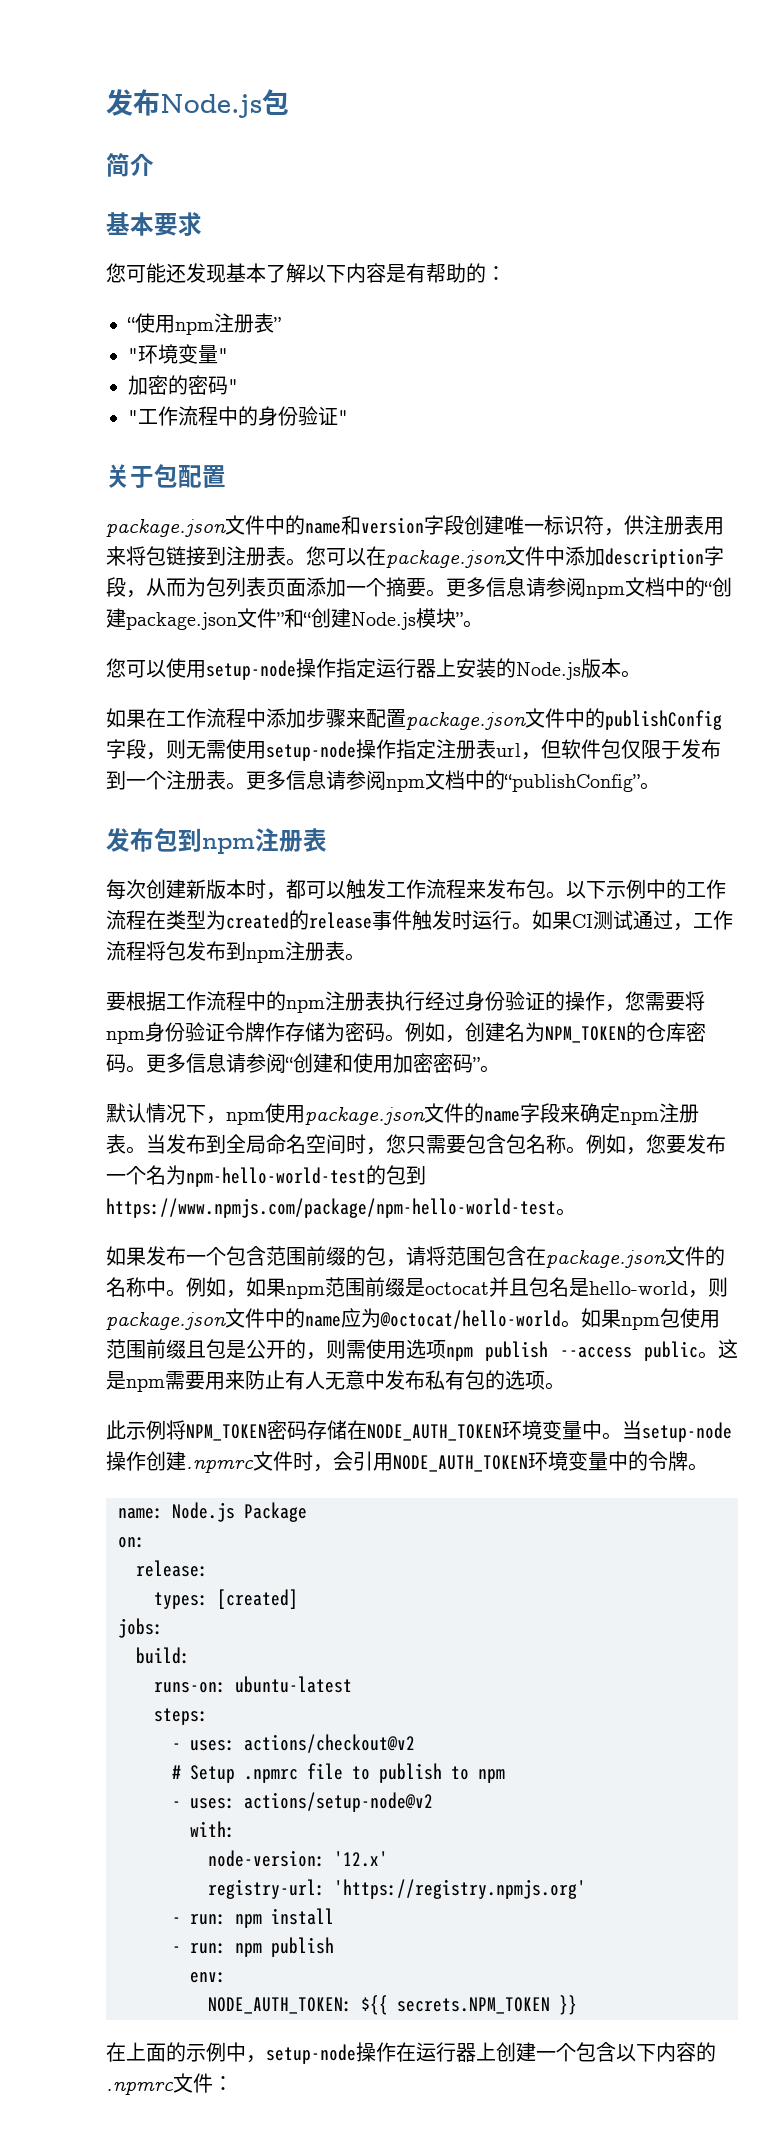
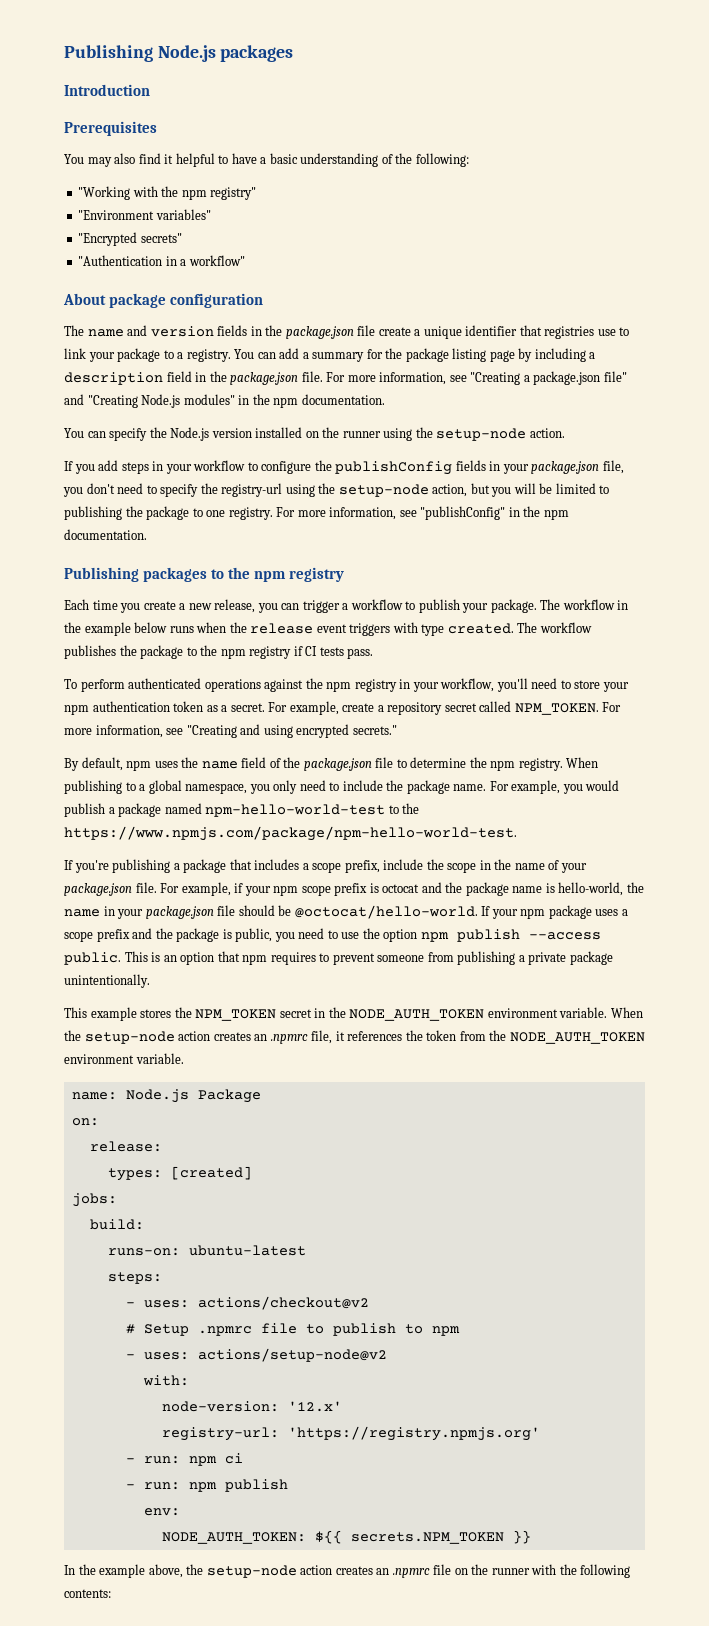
- 发布Node.js包
- 简介
- 基本要求
- 您可能还发现基本了解以下内容是有帮助的：
- “使用npm注册表”
- "环境变量"
- 加密的密码"
- "工作流程中的身份验证"
- 关于包配置
- package.json文件中的name和version字段创建唯一标识符，供注册表用来将包链接到注册表。您可以在package.json文件中添加description字段，从而为包列表页面添加一个摘要。更多信息请参阅npm文档中的“创建package.json文件”和“创建Node.js模块”。
- 您可以使用setup-node操作指定运行器上安装的Node.js版本。
- 如果在工作流程中添加步骤来配置package.json文件中的publishConfig字段，则无需使用setup-node操作指定注册表url，但软件包仅限于发布到一个注册表。更多信息请参阅npm文档中的“publishConfig”。
- 发布包到npm注册表
- 每次创建新版本时，都可以触发工作流程来发布包。以下示例中的工作流程在类型为created的release事件触发时运行。如果CI测试通过，工作流程将包发布到npm注册表。
- 要根据工作流程中的npm注册表执行经过身份验证的操作，您需要将npm身份验证令牌作存储为密码。例如，创建名为NPM_TOKEN的仓库密码。更多信息请参阅“创建和使用加密密码”。
- 默认情况下，npm使用package.json文件的name字段来确定npm注册表。当发布到全局命名空间时，您只需要包含包名称。例如，您要发布一个名为npm-hello-world-test的包到https://www.npmjs.com/package/npm-hello-world-test。
- 如果发布一个包含范围前缀的包，请将范围包含在package.json文件的名称中。例如，如果npm范围前缀是octocat并且包名是hello-world，则package.json文件中的name应为@octocat/hello-world。如果npm包使用范围前缀且包是公开的，则需使用选项npm publish --access public。这是npm需要用来防止有人无意中发布私有包的选项。
- 此示例将NPM_TOKEN密码存储在NODE_AUTH_TOKEN环境变量中。当setup-node操作创建.npmrc文件时，会引用NODE_AUTH_TOKEN环境变量中的令牌。
+ Publishing Node.js packages
+ Introduction
+ Prerequisites
+ You may also find it helpful to have a basic understanding of the following:
+ "Working with the npm registry"
+ "Environment variables"
+ "Encrypted secrets"
+ "Authentication in a workflow"
+ About package configuration
+ The name and version fields in the package.json file create a unique identifier that registries use to link your package to a registry. You can add a summary for the package listing page by including a description field in the package.json file. For more information, see "Creating a package.json file" and "Creating Node.js modules" in the npm documentation.
+ You can specify the Node.js version installed on the runner using the setup-node action.
+ If you add steps in your workflow to configure the publishConfig fields in your package.json file, you don't need to specify the registry-url using the setup-node action, but you will be limited to publishing the package to one registry. For more information, see "publishConfig" in the npm documentation.
+ Publishing packages to the npm registry
+ Each time you create a new release, you can trigger a workflow to publish your package. The workflow in the example below runs when the release event triggers with type created. The workflow publishes the package to the npm registry if CI tests pass.
+ To perform authenticated operations against the npm registry in your workflow, you'll need to store your npm authentication token as a secret. For example, create a repository secret called NPM_TOKEN. For more information, see "Creating and using encrypted secrets."
+ By default, npm uses the name field of the package.json file to determine the npm registry. When publishing to a global namespace, you only need to include the package name. For example, you would publish a package named npm-hello-world-test to the https://www.npmjs.com/package/npm-hello-world-test.
+ If you're publishing a package that includes a scope prefix, include the scope in the name of your package.json file. For example, if your npm scope prefix is octocat and the package name is hello-world, the name in your package.json file should be @octocat/hello-world. If your npm package uses a scope prefix and the package is public, you need to use the option npm publish --access public. This is an option that npm requires to prevent someone from publishing a private package unintentionally.
+ This example stores the NPM_TOKEN secret in the NODE_AUTH_TOKEN environment variable. When the setup-node action creates an .npmrc file, it references the token from the NODE_AUTH_TOKEN environment variable.
- - run: npm install
+ - run: npm ci
- 在上面的示例中，setup-node操作在运行器上创建一个包含以下内容的.npmrc文件：
+ In the example above, the setup-node action creates an .npmrc file on the runner with the following contents:

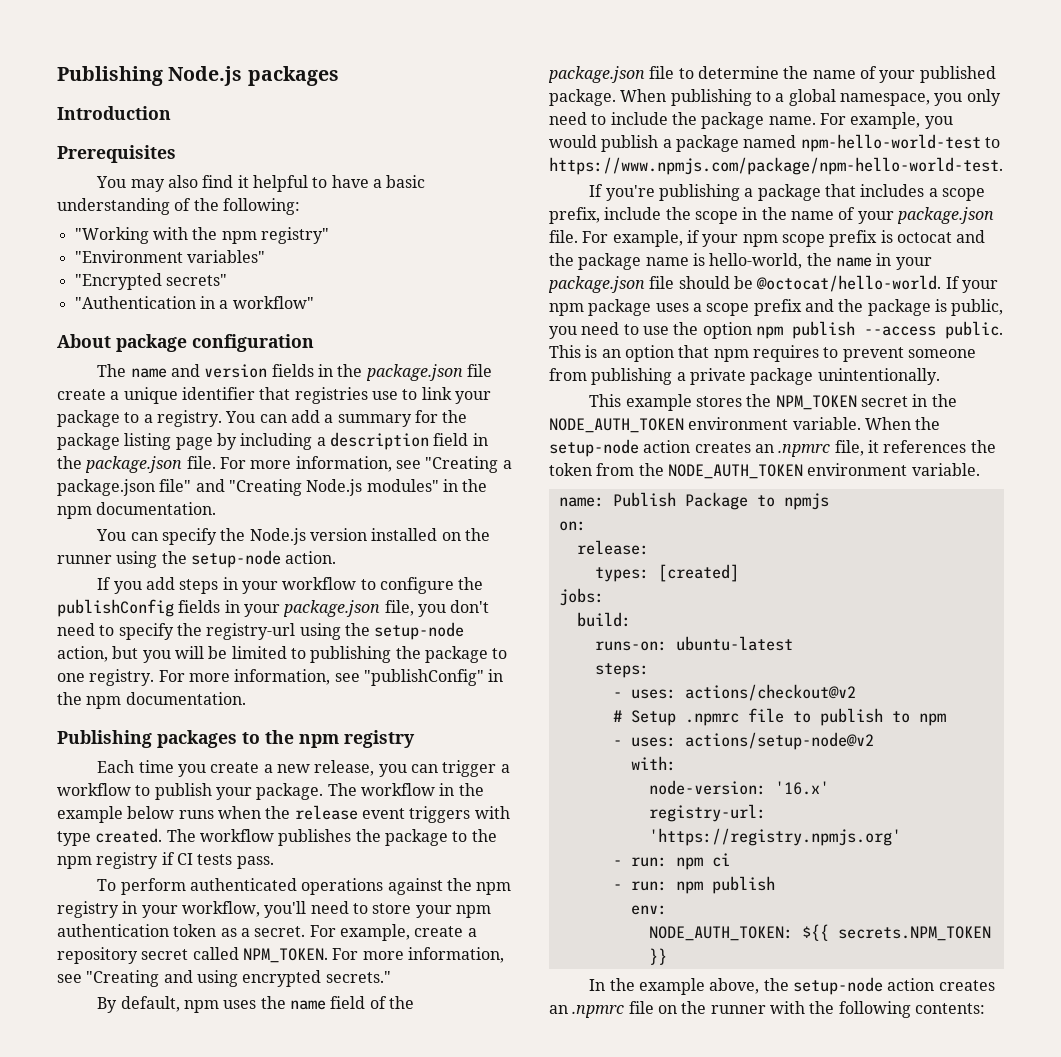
- By default, npm uses the name field of the package.json file to determine the npm registry.
+ By default, npm uses the name field of the package.json file to determine the name of your published package.
- For example, you would publish a package named npm-hello-world-test to the https://www.npmjs.com/package/npm-hello-world-test.
+ For example, you would publish a package named npm-hello-world-test to https://www.npmjs.com/package/npm-hello-world-test.
- name: Node.js Package
+ name: Publish Package to npmjs
- node-version: '12.x'
+ node-version: '16.x'

